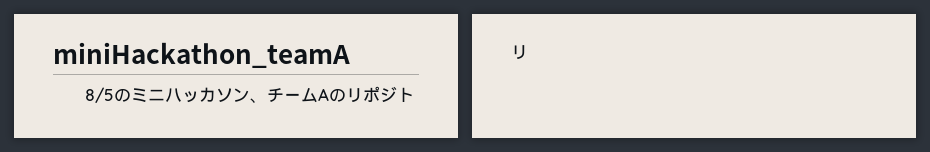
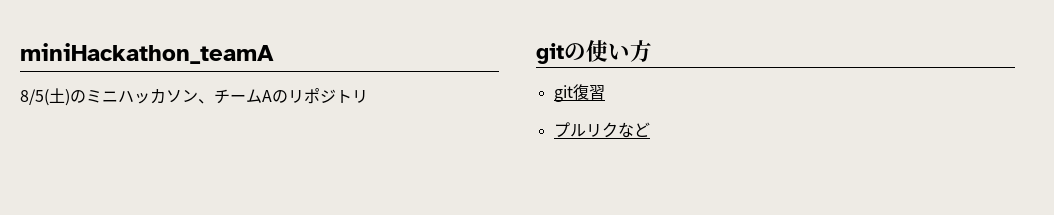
- 8/5のミニハッカソン、チームAのリポジトリ
+ 8/5(土)のミニハッカソン、チームAのリポジトリ
+ gitの使い方
+ git復習
+ プルリクなど

